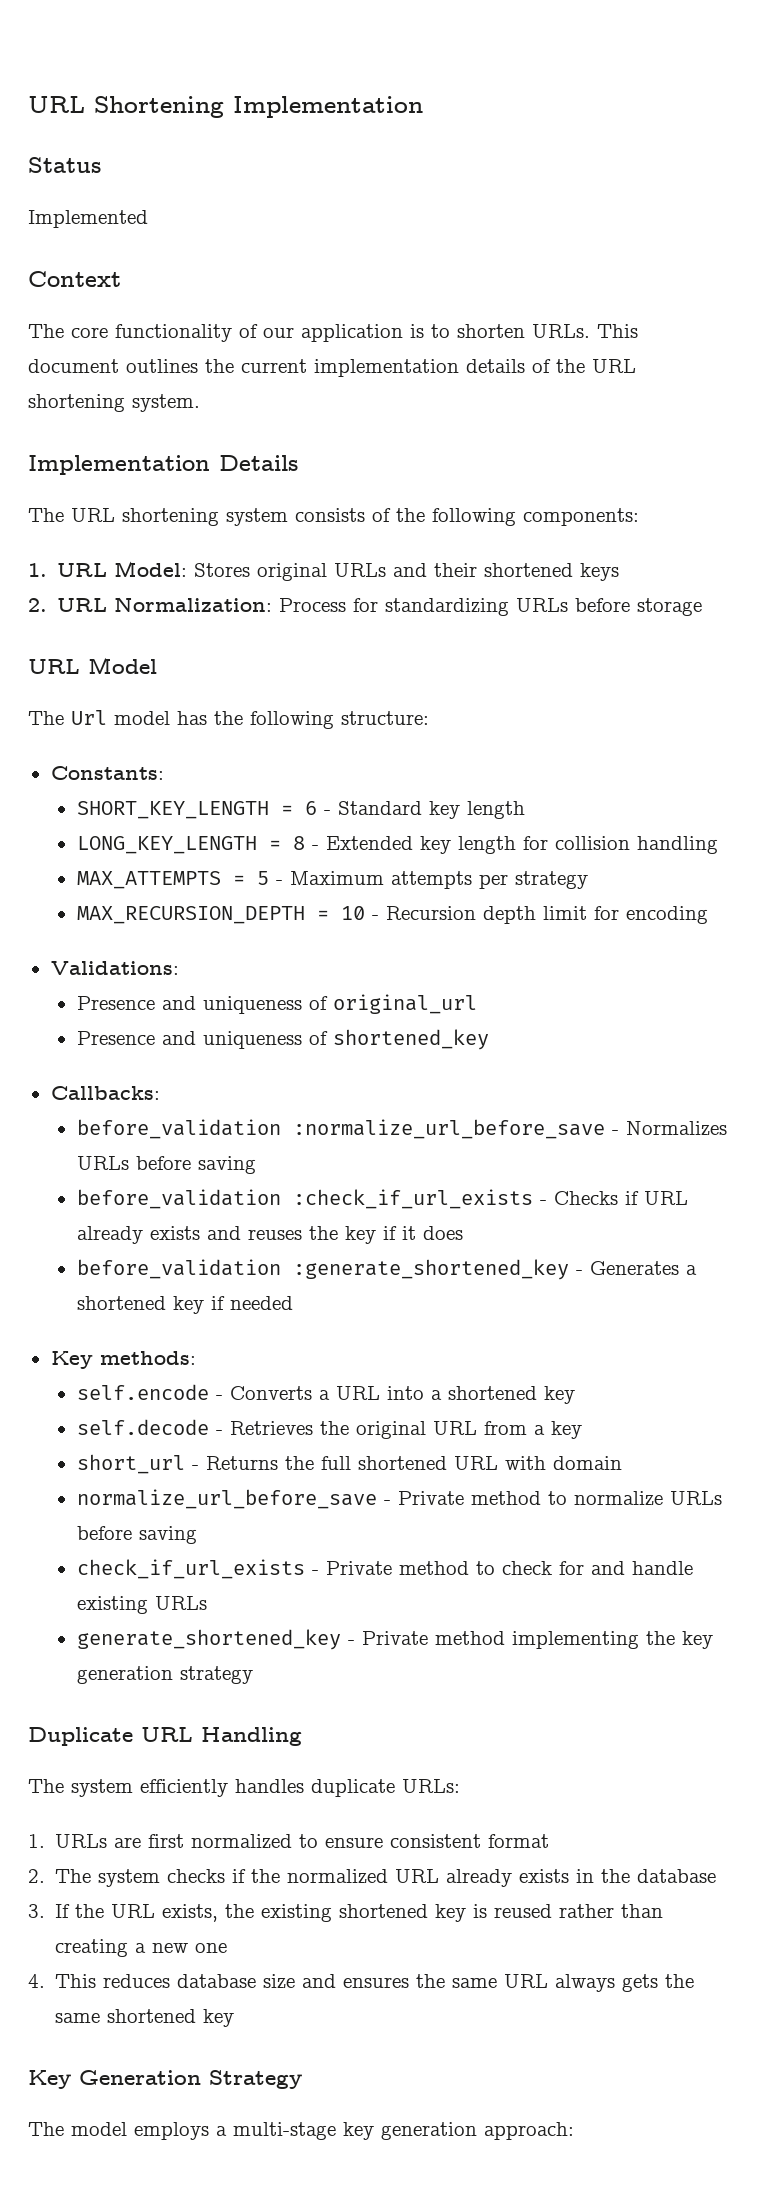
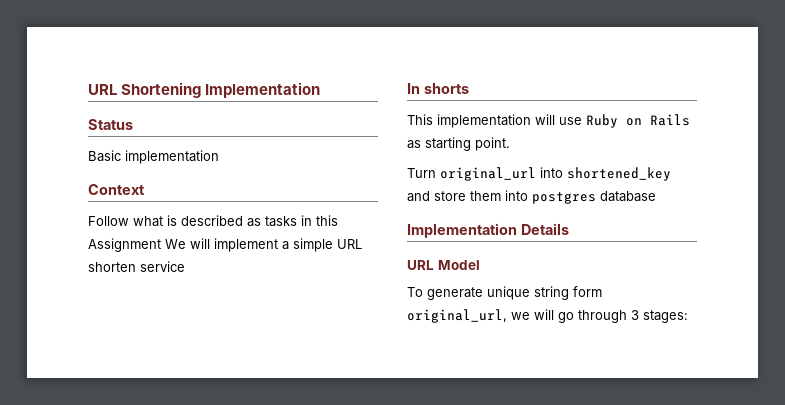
- Implemented
+ Basic implementation
- The core functionality of our application is to shorten URLs. This document outlines the current implementation details of the URL shortening system.
+ Follow what is described as tasks in this Assignment We will implement a simple URL shorten service
+ In shorts
+ This implementation will use Ruby on Rails as starting point.
+ Turn original_url into shortened_key and store them into postgres database
  Implementation Details
- The URL shortening system consists of the following components:
- 1. URL Model: Stores original URLs and their shortened keys
- 2. URL Normalization: Process for standardizing URLs before storage
  URL Model
- The Url model has the following structure:
- Constants:
- SHORT_KEY_LENGTH = 6 - Standard key length
- LONG_KEY_LENGTH = 8 - Extended key length for collision handling
- MAX_ATTEMPTS = 5 - Maximum attempts per strategy
- MAX_RECURSION_DEPTH = 10 - Recursion depth limit for encoding
- Validations:
- Presence and uniqueness of original_url
- Presence and uniqueness of shortened_key
- Callbacks:
- before_validation :normalize_url_before_save - Normalizes URLs before saving
- before_validation :check_if_url_exists - Checks if URL already exists and reuses the key if it does
- before_validation :generate_shortened_key - Generates a shortened key if needed
- Key methods:
- self.encode - Converts a URL into a shortened key
- self.decode - Retrieves the original URL from a key
- short_url - Returns the full shortened URL with domain
- normalize_url_before_save - Private method to normalize URLs before saving
- check_if_url_exists - Private method to check for and handle existing URLs
- generate_shortened_key - Private method implementing the key generation strategy
- Duplicate URL Handling
- The system efficiently handles duplicate URLs:
- 1. URLs are first normalized to ensure consistent format
- 2. The system checks if the normalized URL already exists in the database
- 3. If the URL exists, the existing shortened key is reused rather than creating a new one
- 4. This reduces database size and ensures the same URL always gets the same shortened key
- Key Generation Strategy
- The model employs a multi-stage key generation approach:
+ To generate unique string form original_url, we will go through 3 stages:

